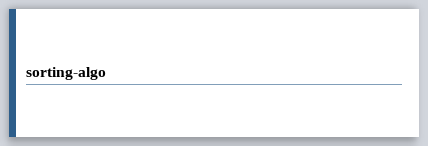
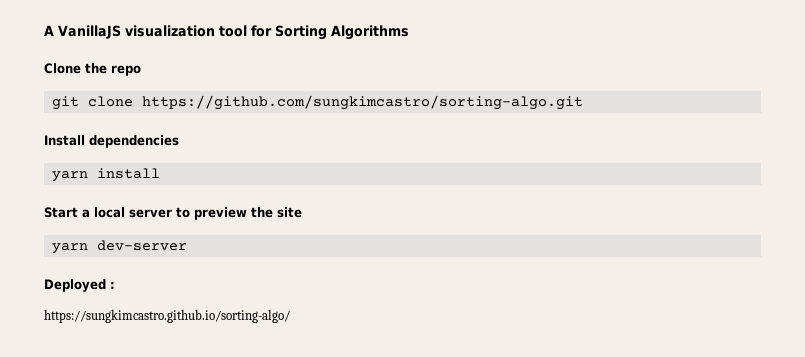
- sorting-algo
+ A VanillaJS visualization tool for Sorting Algorithms
+ Clone the repo
+ git clone https://github.com/sungkimcastro/sorting-algo.git
+ Install dependencies
+ yarn install
+ Start a local server to preview the site
+ yarn dev-server
+ Deployed :
+ https://sungkimcastro.github.io/sorting-algo/

